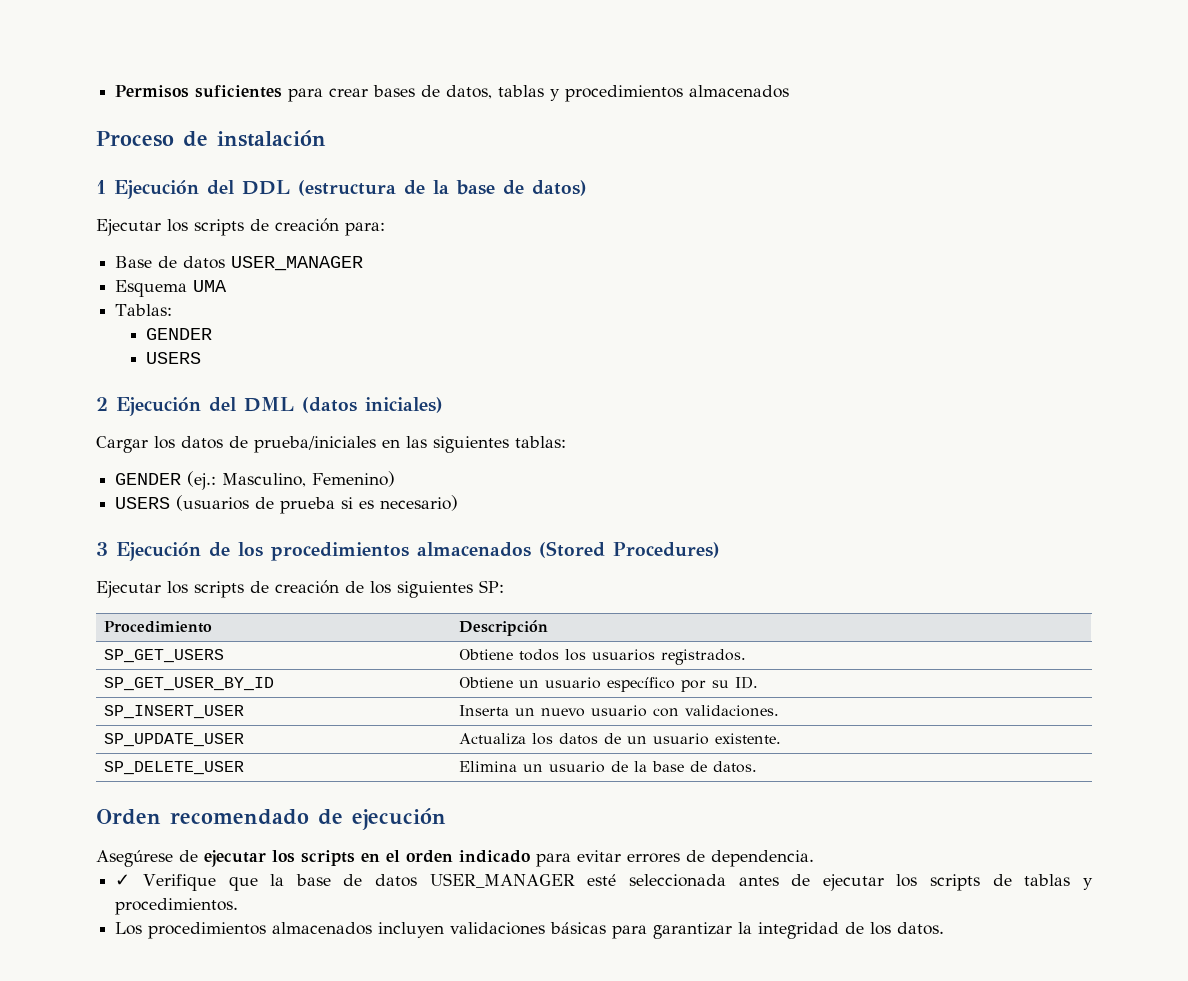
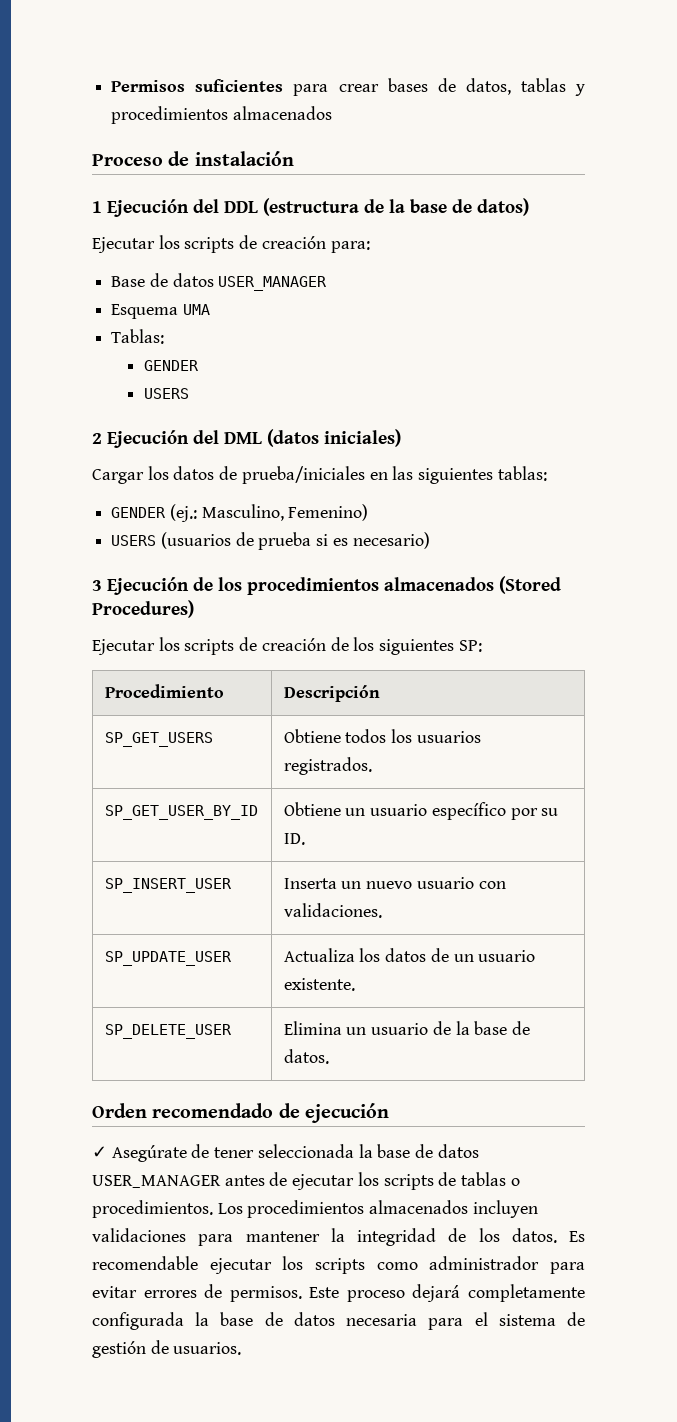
- Asegúrese de ejecutar los scripts en el orden indicado para evitar errores de dependencia.
- ✓ Verifique que la base de datos USER_MANAGER esté seleccionada antes de ejecutar los scripts de tablas y procedimientos.
- Los procedimientos almacenados incluyen validaciones básicas para garantizar la integridad de los datos.
+ ✓ Asegúrate de tener seleccionada la base de datos USER_MANAGER antes de ejecutar los scripts de tablas o procedimientos. Los procedimientos almacenados incluyen validaciones para mantener la integridad de los datos.
+ Es recomendable ejecutar los scripts como administrador para evitar errores de permisos. Este proceso dejará completamente configurada la base de datos necesaria para el sistema de gestión de usuarios.

